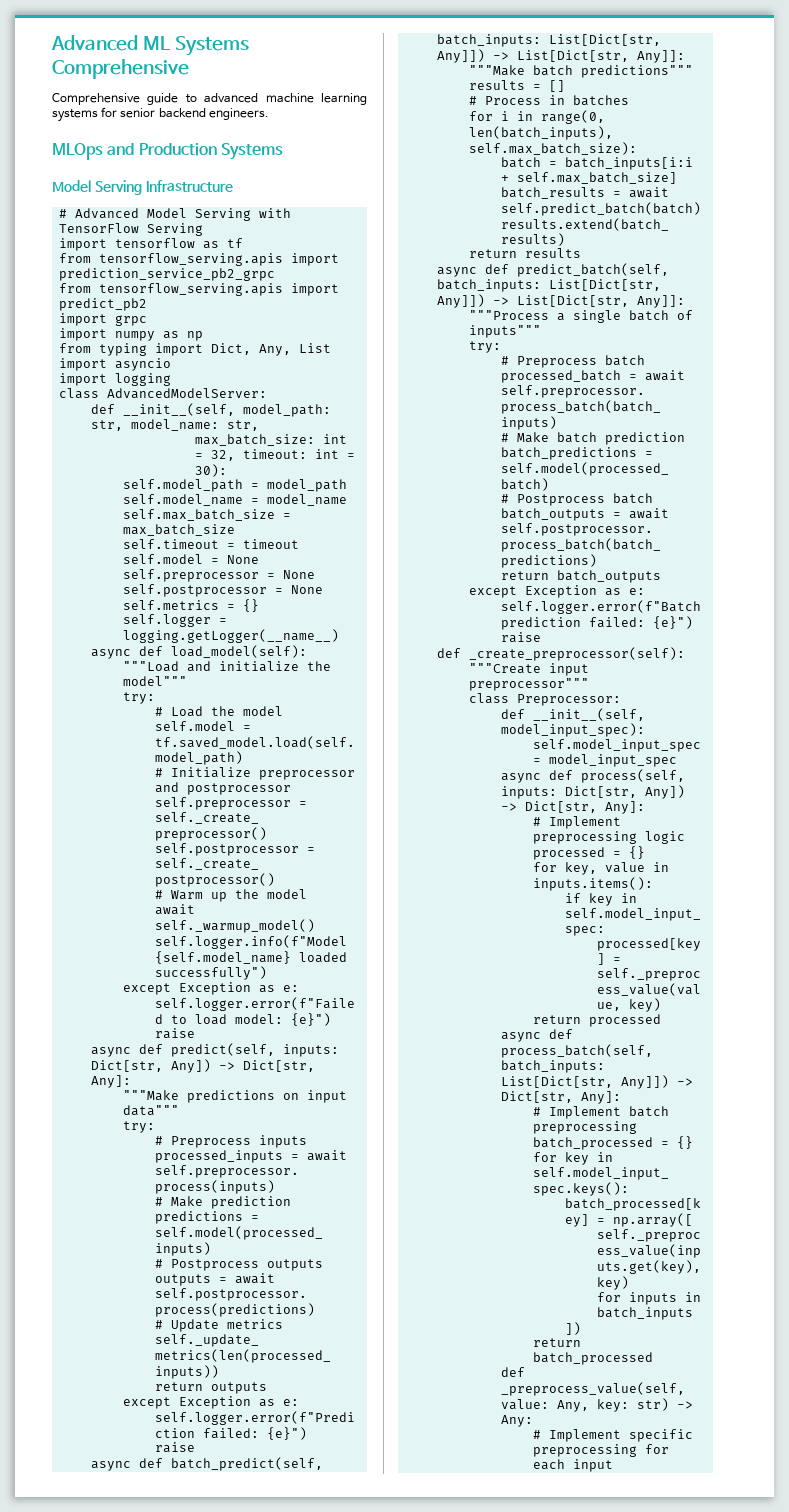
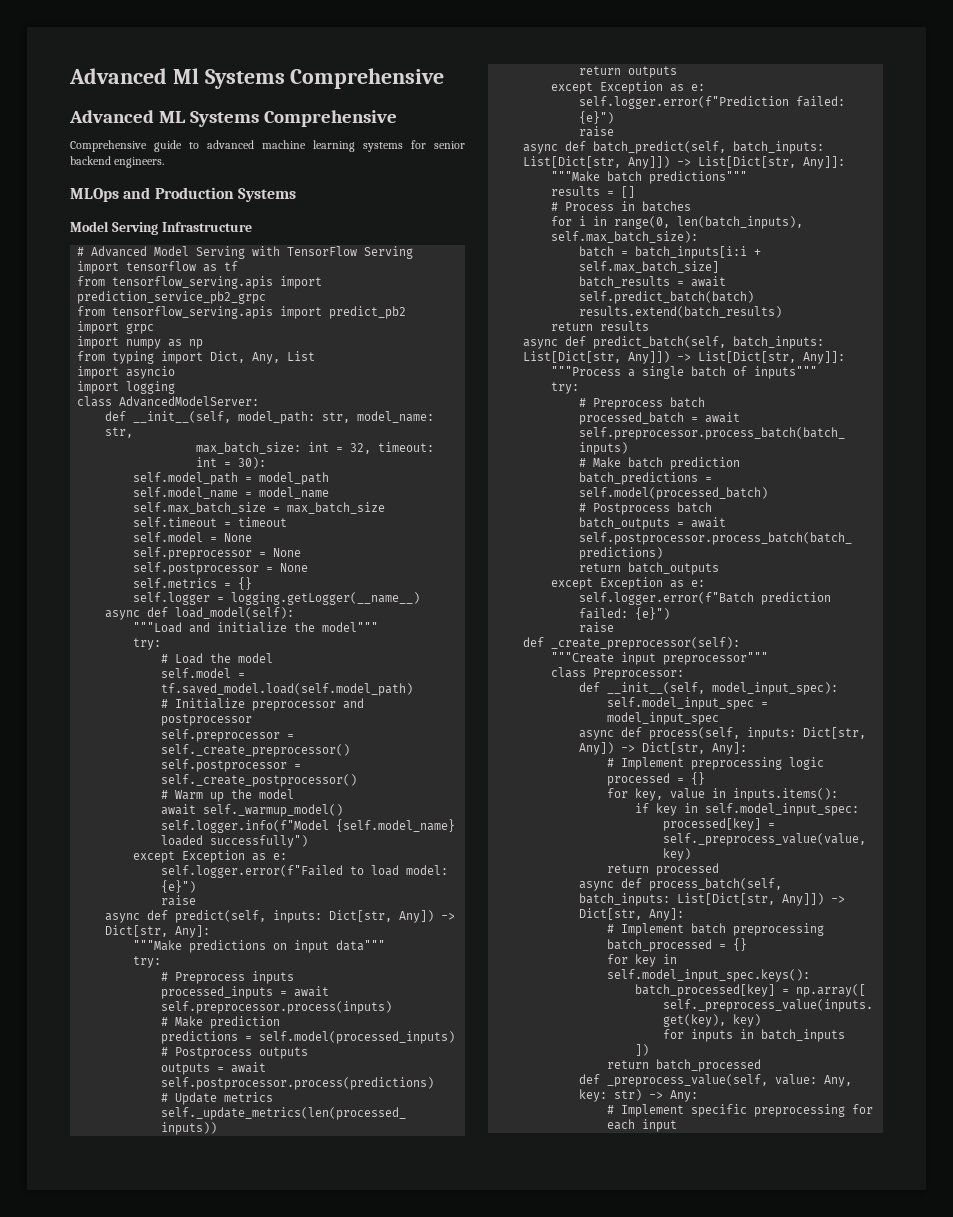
+ Advanced Ml Systems Comprehensive

